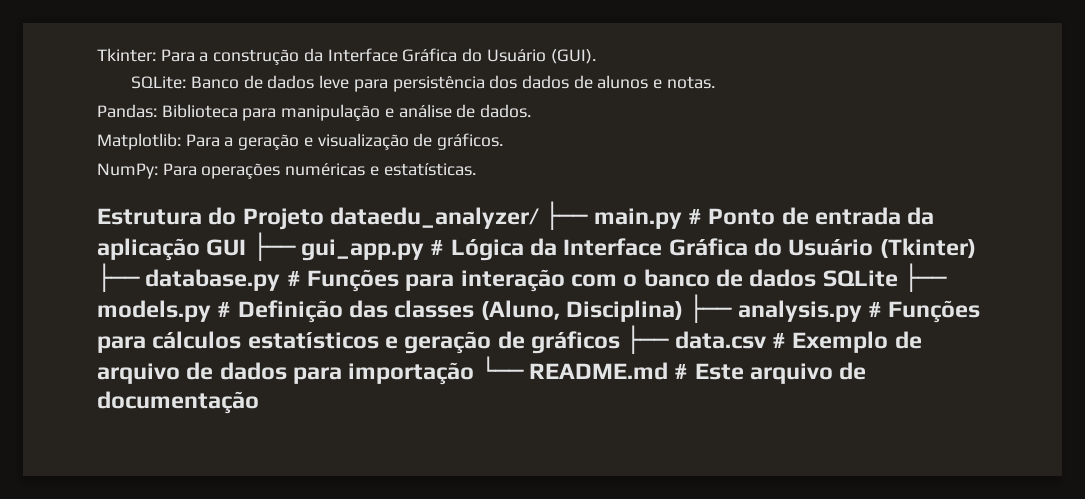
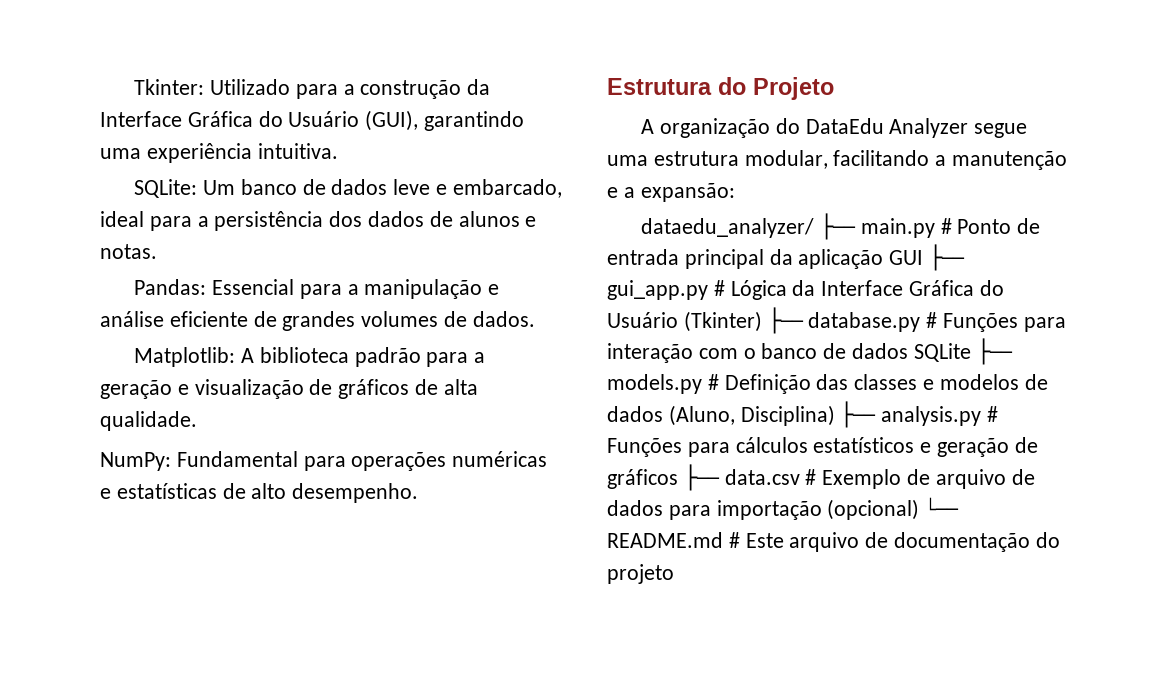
- Tkinter: Para a construção da Interface Gráfica do Usuário (GUI).
+ Tkinter: Utilizado para a construção da Interface Gráfica do Usuário (GUI), garantindo uma experiência intuitiva.
- SQLite: Banco de dados leve para persistência dos dados de alunos e notas.
+ SQLite: Um banco de dados leve e embarcado, ideal para a persistência dos dados de alunos e notas.
- Pandas: Biblioteca para manipulação e análise de dados.
+ Pandas: Essencial para a manipulação e análise eficiente de grandes volumes de dados.
- Matplotlib: Para a geração e visualização de gráficos.
+ Matplotlib: A biblioteca padrão para a geração e visualização de gráficos de alta qualidade.
- NumPy: Para operações numéricas e estatísticas.
+ NumPy: Fundamental para operações numéricas e estatísticas de alto desempenho.
- Estrutura do Projeto dataedu_analyzer/ ├── main.py # Ponto de entrada da aplicação GUI ├── gui_app.py # Lógica da Interface Gráfica do Usuário (Tkinter) ├── database.py # Funções para interação com o banco de dados SQLite ├── models.py # Definição das classes (Aluno, Disciplina) ├── analysis.py # Funções para cálculos estatísticos e geração de gráficos ├── data.csv # Exemplo de arquivo de dados para importação └── README.md # Este arquivo de documentação
+ Estrutura do Projeto
+ A organização do DataEdu Analyzer segue uma estrutura modular, facilitando a manutenção e a expansão:
+ dataedu_analyzer/ ├── main.py # Ponto de entrada principal da aplicação GUI ├── gui_app.py # Lógica da Interface Gráfica do Usuário (Tkinter) ├── database.py # Funções para interação com o banco de dados SQLite ├── models.py # Definição das classes e modelos de dados (Aluno, Disciplina) ├── analysis.py # Funções para cálculos estatísticos e geração de gráficos ├── data.csv # Exemplo de arquivo de dados para importação (opcional) └── README.md # Este arquivo de documentação do projeto

